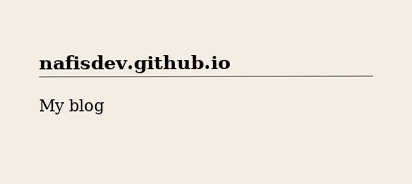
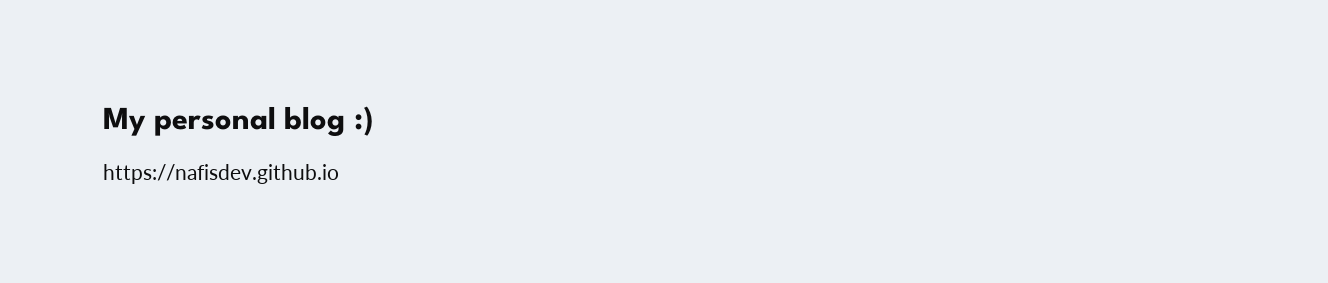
- nafisdev.github.io
- My blog
+ My personal blog :)
+ https://nafisdev.github.io

